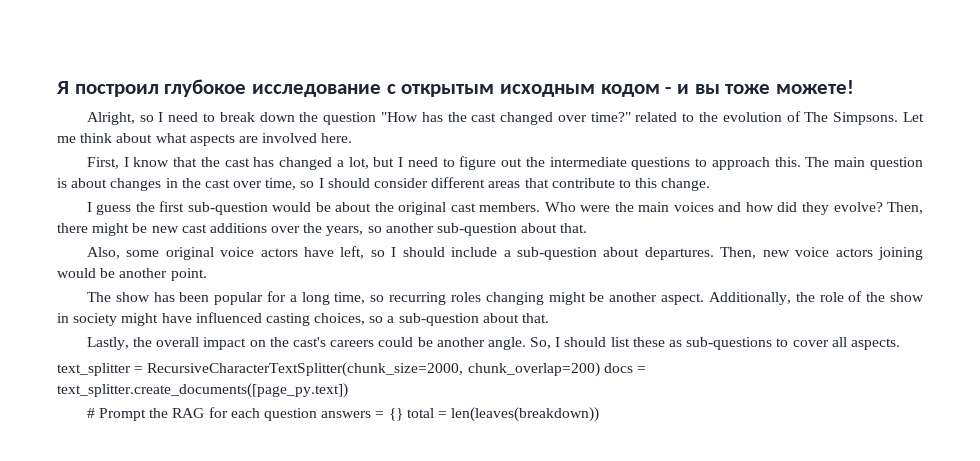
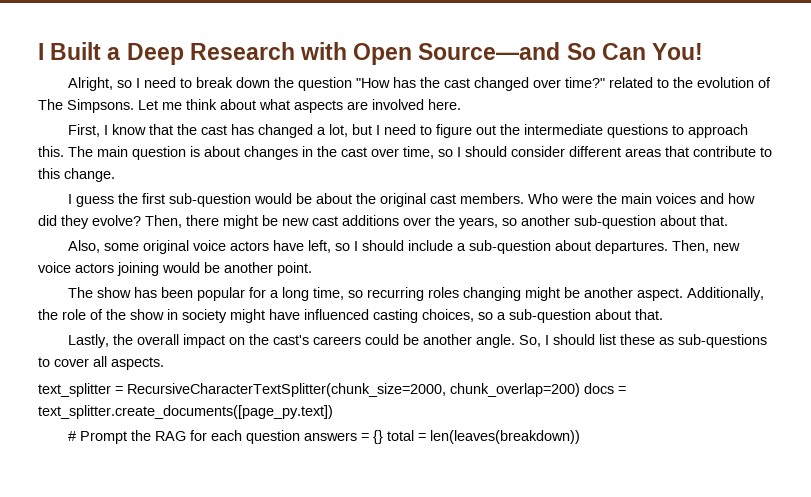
- Я построил глубокое исследование с открытым исходным кодом - и вы тоже можете!
+ I Built a Deep Research with Open Source—and So Can You!

